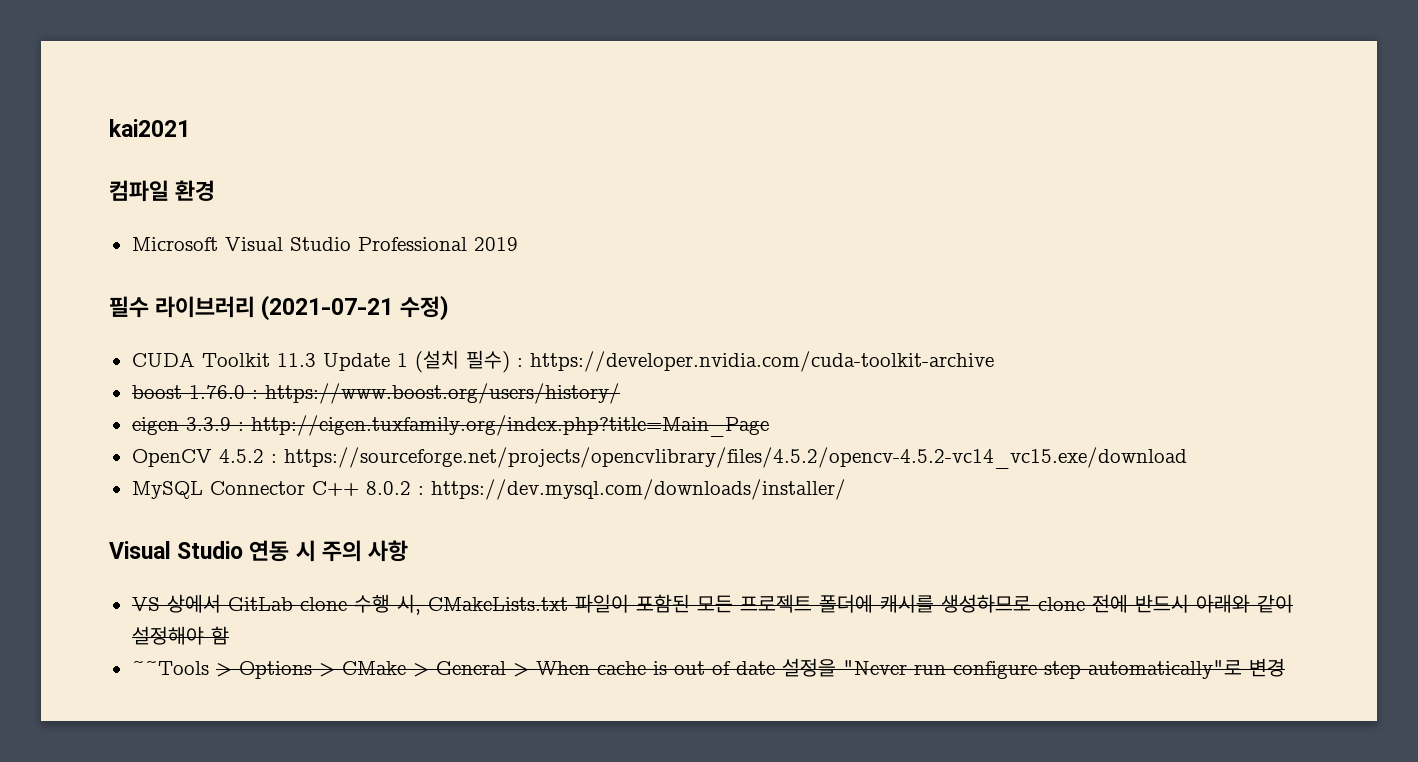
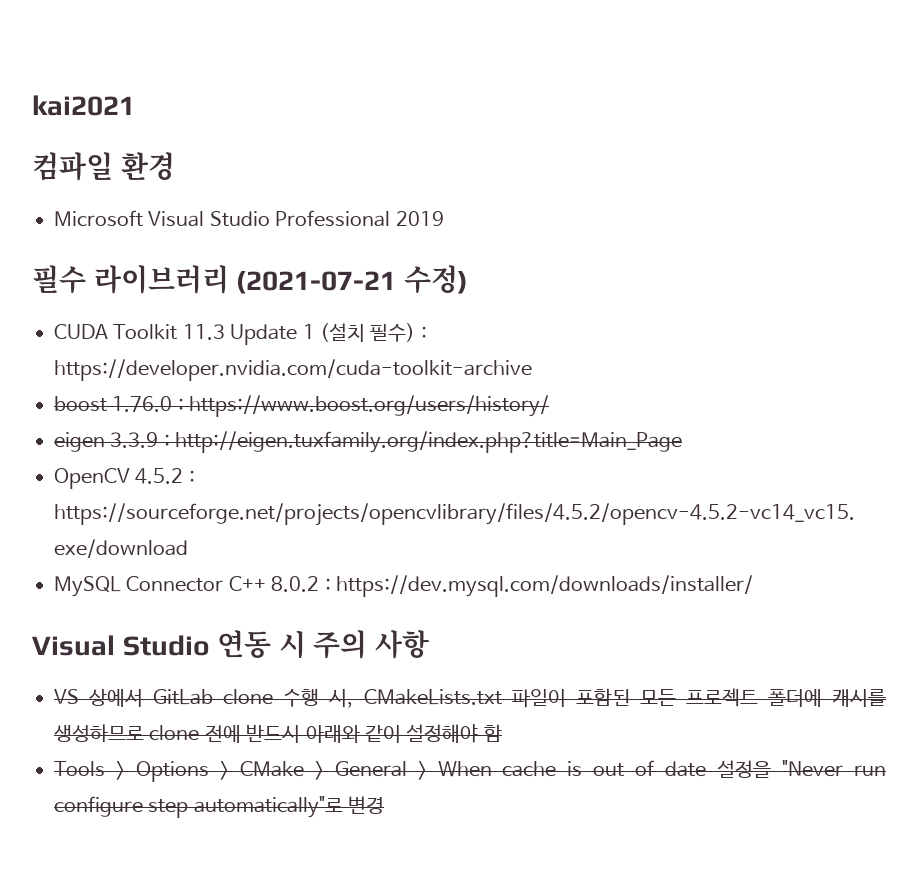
- ~~Tools > Options > CMake > General > When cache is out of date 설정을 "Never run configure step automatically"로 변경
+ Tools > Options > CMake > General > When cache is out of date 설정을 "Never run configure step automatically"로 변경

